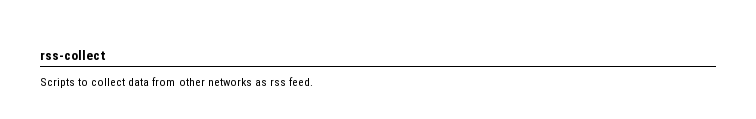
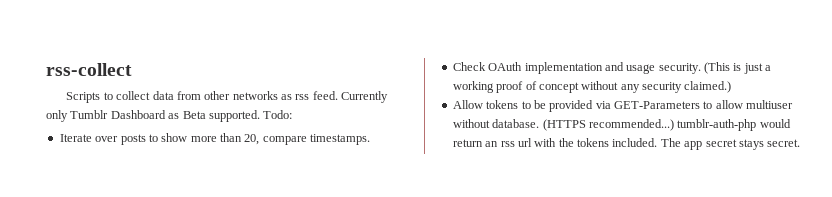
+ Currently only Tumblr Dashboard as Beta supported. Todo:
+ Iterate over posts to show more than 20, compare timestamps.
+ Check OAuth implementation and usage security. (This is just a working proof of concept without any security claimed.)
+ Allow tokens to be provided via GET-Parameters to allow multiuser without database. (HTTPS recommended...) tumblr-auth-php would return an rss url with the tokens included. The app secret stays secret.

